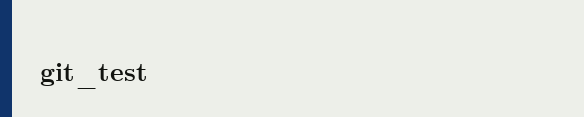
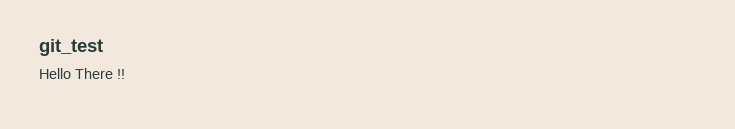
+ Hello There !!

